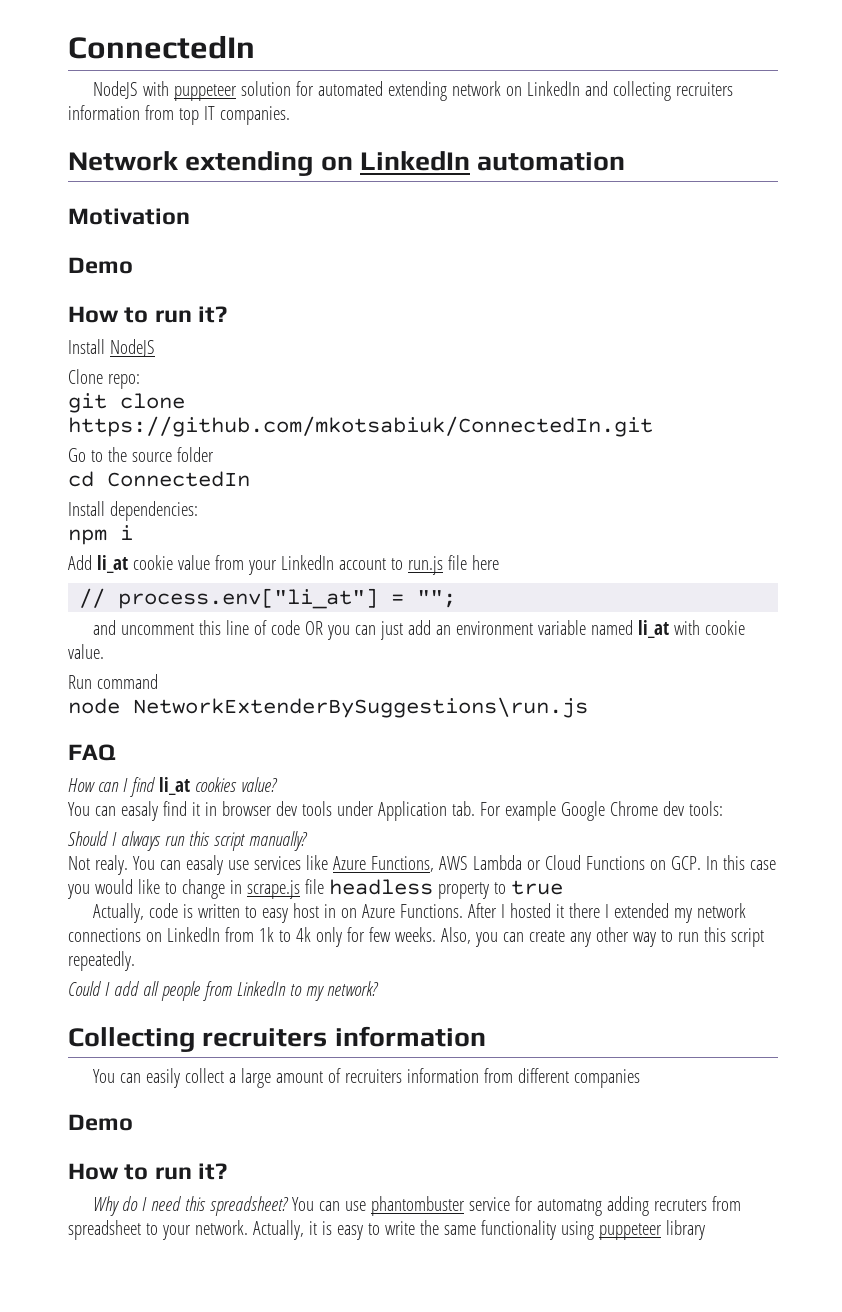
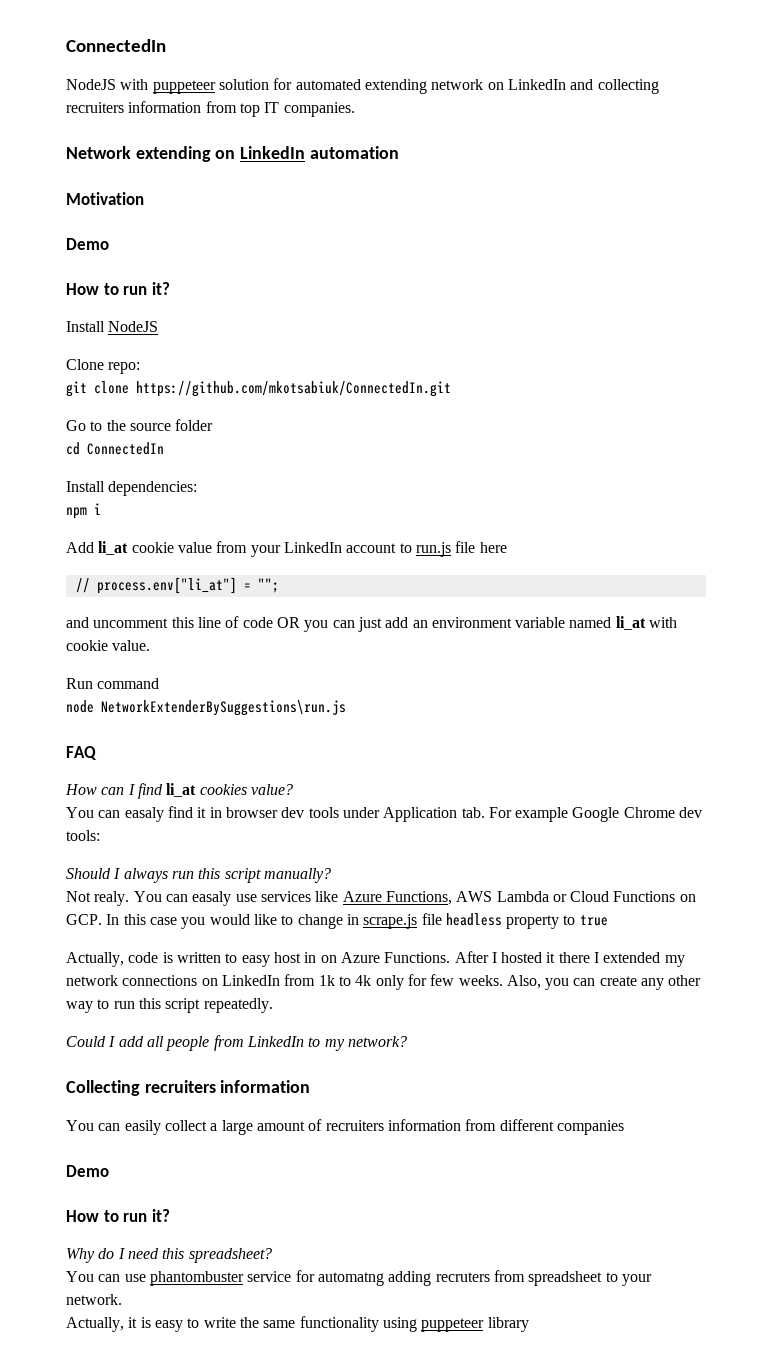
- Why do I need this spreadsheet? You can use phantombuster service for automatng adding recruters from spreadsheet to your network. Actually, it is easy to write the same functionality using puppeteer library
+ Why do I need this spreadsheet?
+ You can use phantombuster service for automatng adding recruters from spreadsheet to your network.
+ Actually, it is easy to write the same functionality using puppeteer library

